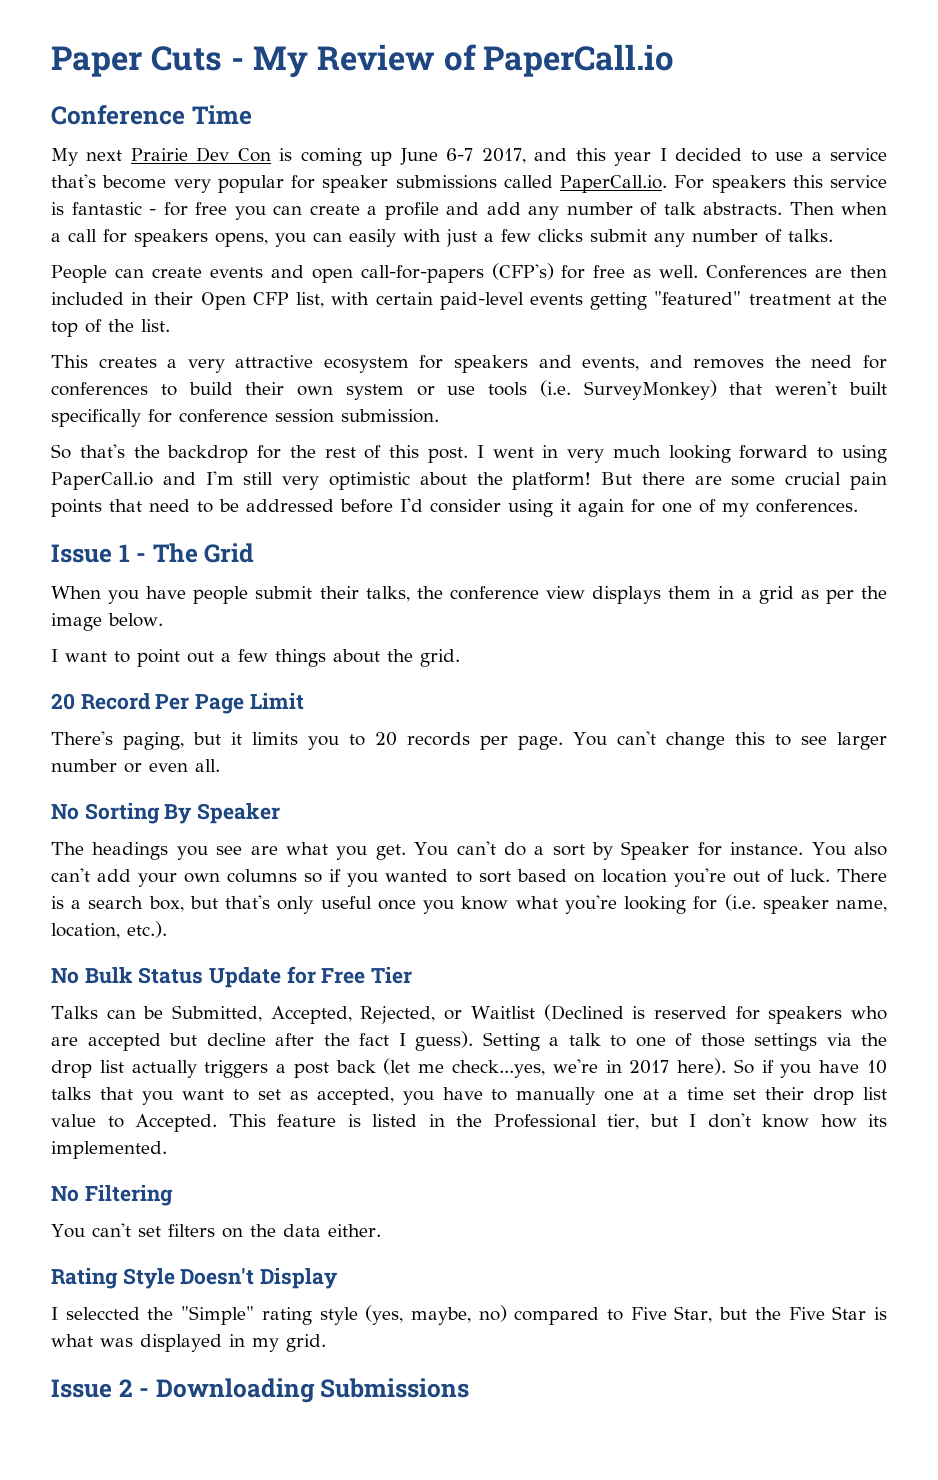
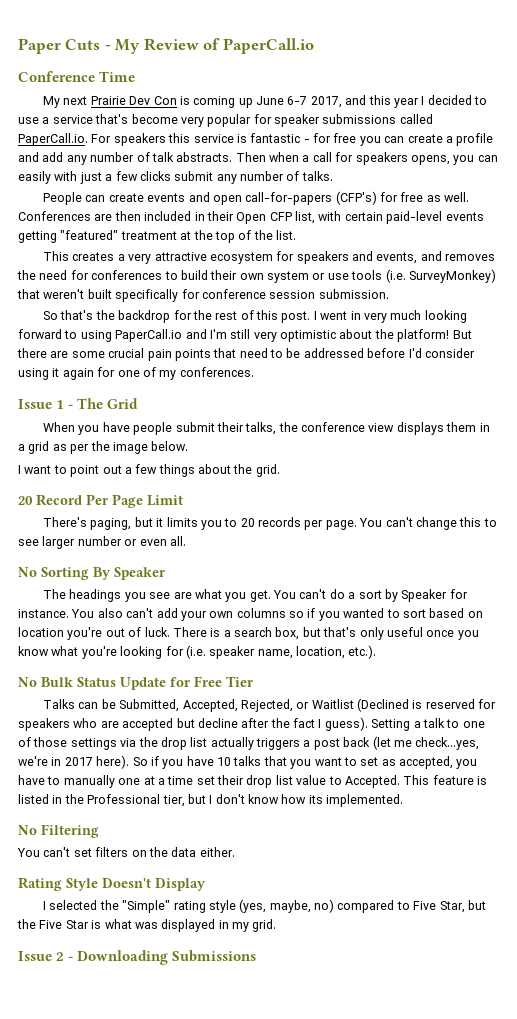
- I seleccted the "Simple" rating style (yes, maybe, no) compared to Five Star, but the Five Star is what was displayed in my grid.
+ I selected the "Simple" rating style (yes, maybe, no) compared to Five Star, but the Five Star is what was displayed in my grid.

